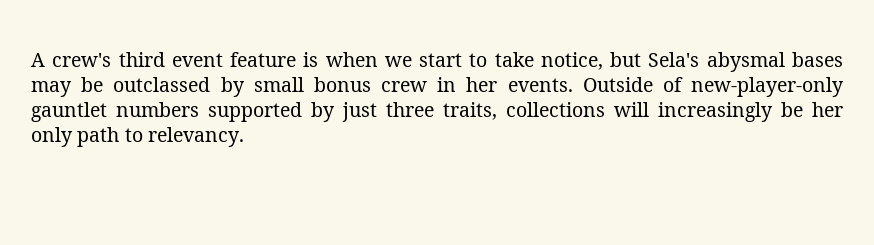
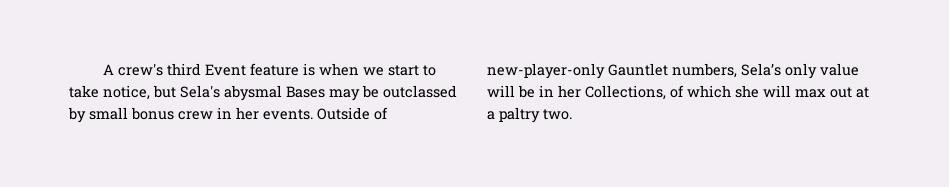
- A crew's third event feature is when we start to take notice, but Sela's abysmal bases may be outclassed by small bonus crew in her events.
+ A crew's third Event feature is when we start to take notice, but Sela's abysmal Bases may be outclassed by small bonus crew in her events.
- Outside of new-player-only gauntlet numbers supported by just three traits, collections will increasingly be her only path to relevancy.
+ Outside of new-player-only Gauntlet numbers, Sela’s only value will be in her Collections, of which she will max out at a paltry two.

